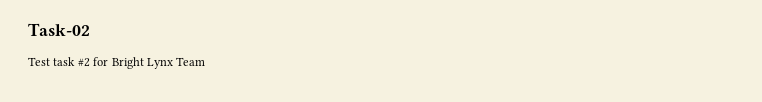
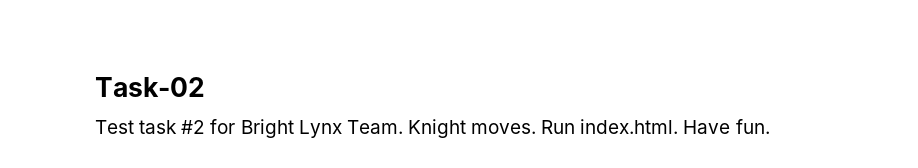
- Test task #2 for Bright Lynx Team
+ Test task #2 for Bright Lynx Team. Knight moves. Run index.html. Have fun.

